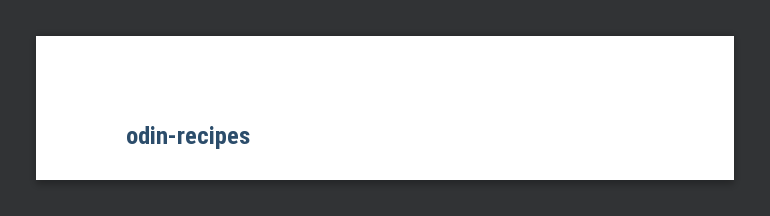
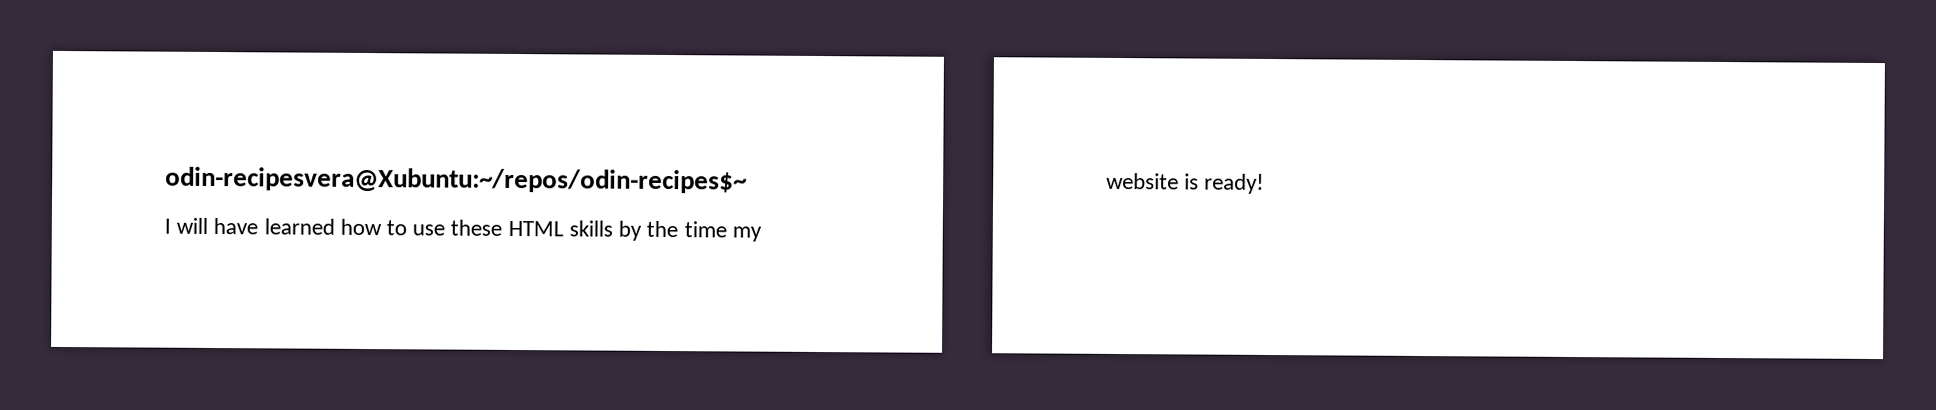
- odin-recipes
+ odin-recipesvera@Xubuntu:~/repos/odin-recipes$~
+ I will have learned how to use these HTML skills by the time my website is ready!

